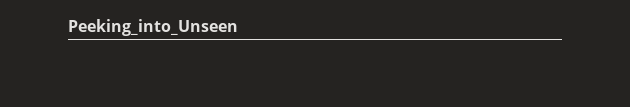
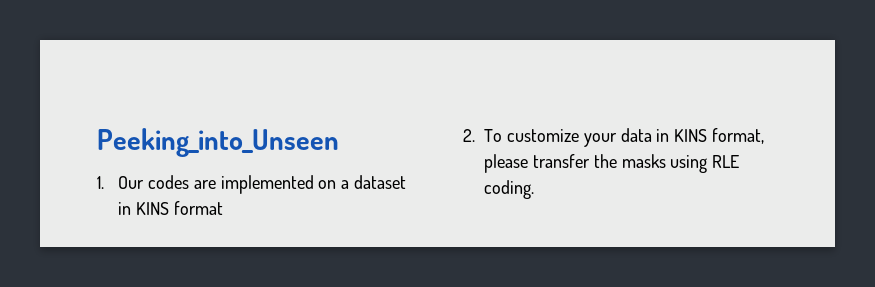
+ 1. Our codes are implemented on a dataset in KINS format
+ 2. To customize your data in KINS format, please transfer the masks using RLE coding.

